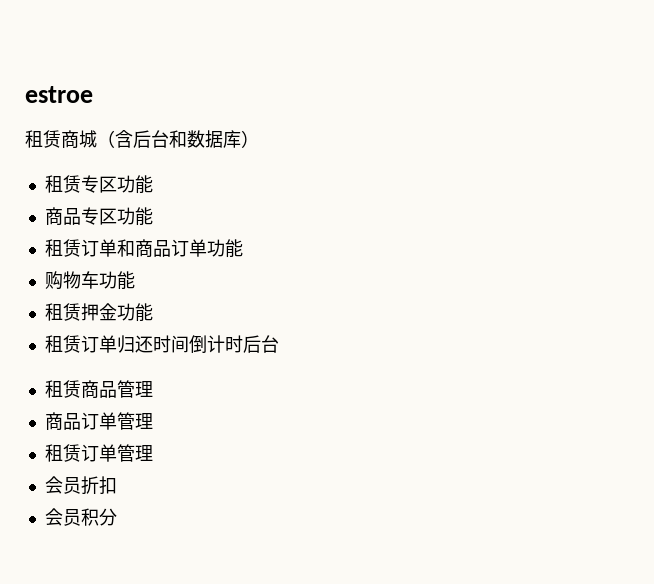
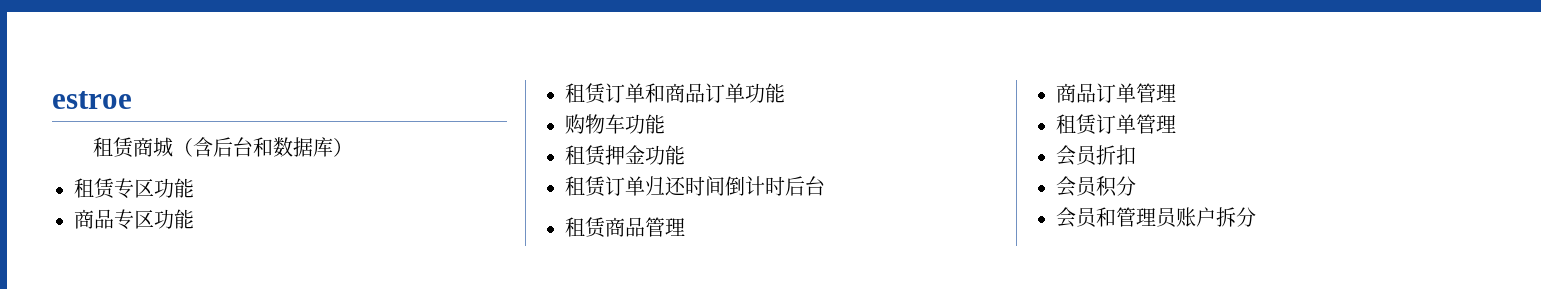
+ 会员和管理员账户拆分

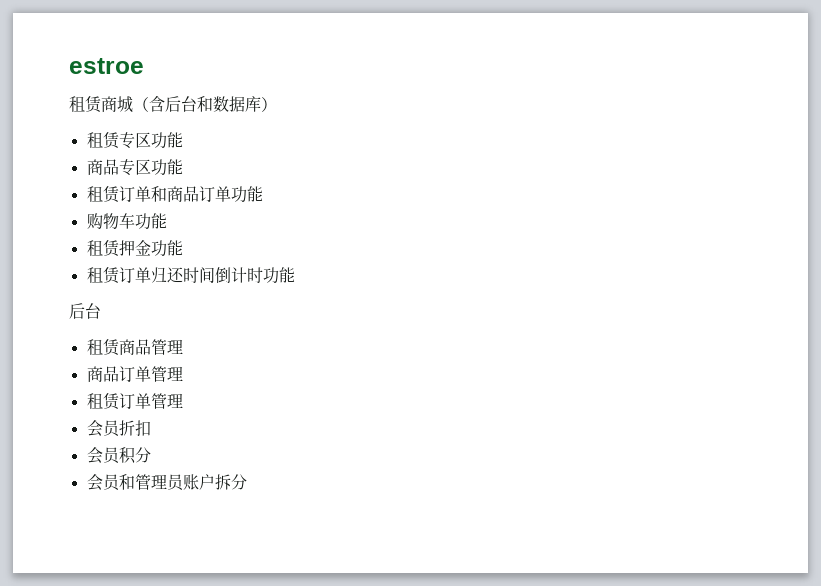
- 租赁订单归还时间倒计时后台
+ 租赁订单归还时间倒计时功能
+ 后台

